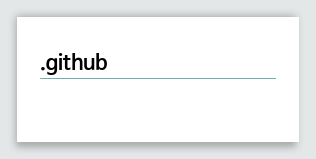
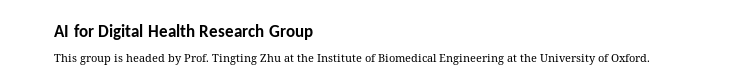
- .github
+ AI for Digital Health Research Group
+ This group is headed by Prof. Tingting Zhu at the Institute of Biomedical Engineering at the University of Oxford.

